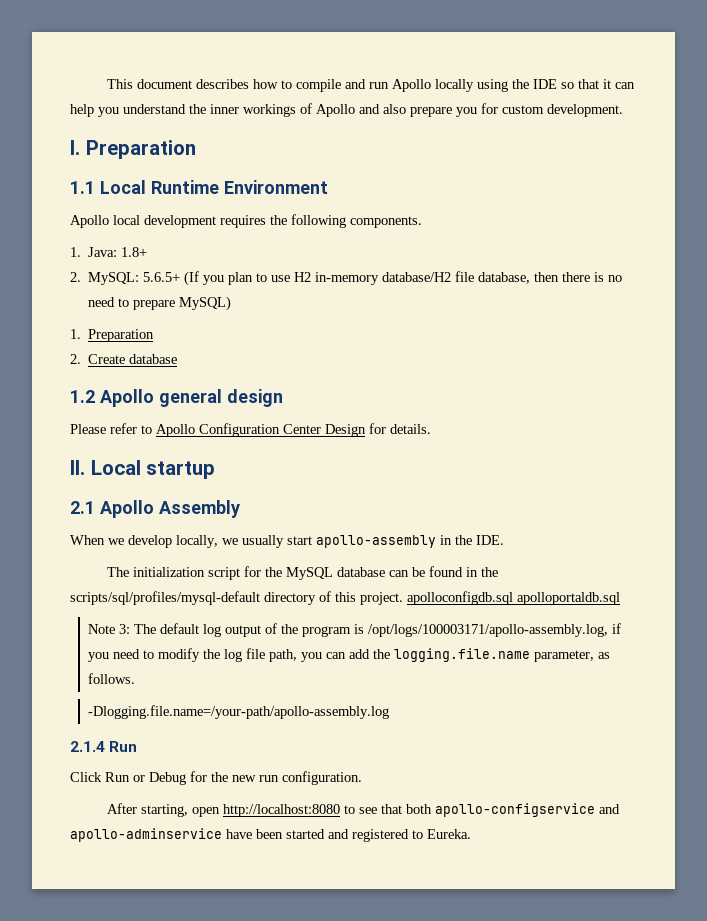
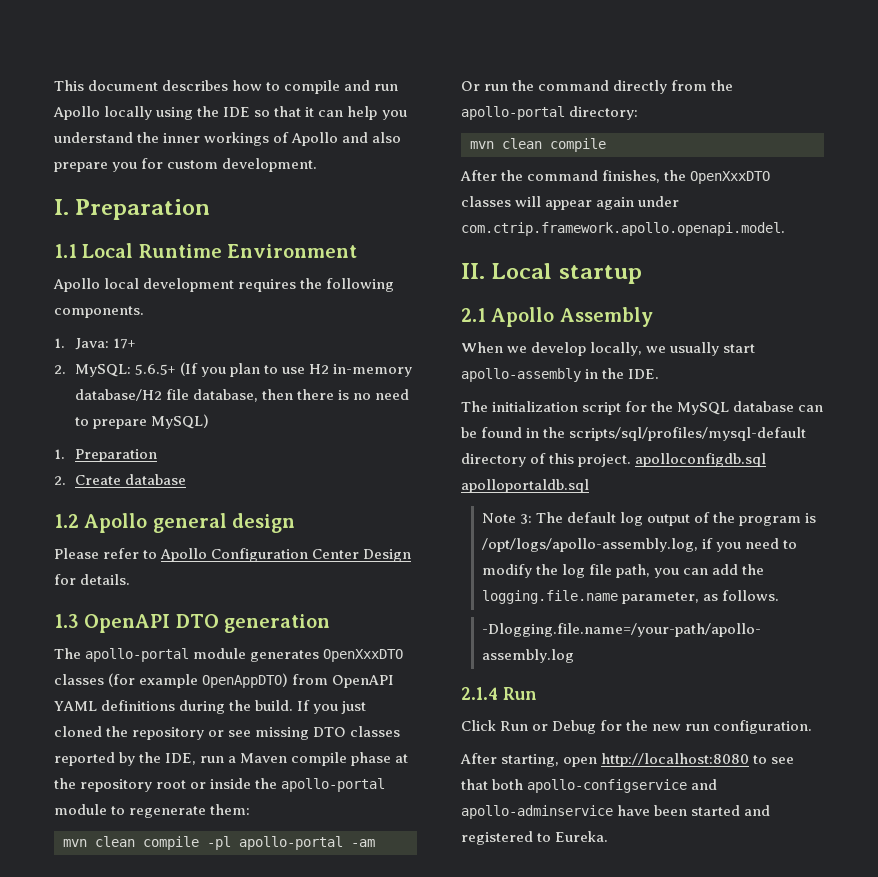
- 1. Java: 1.8+
+ 1. Java: 17+
+ 1.3 OpenAPI DTO generation
+ The apollo-portal module generates OpenXxxDTO classes (for example OpenAppDTO) from OpenAPI YAML definitions during the build. If you just cloned the repository or see missing DTO classes reported by the IDE, run a Maven compile phase at the repository root or inside the apollo-portal module to regenerate them:
+ mvn clean compile -pl apollo-portal -am
+ Or run the command directly from the apollo-portal directory:
+ mvn clean compile
+ After the command finishes, the OpenXxxDTO classes will appear again under com.ctrip.framework.apollo.openapi.model.
- Note 3: The default log output of the program is /opt/logs/100003171/apollo-assembly.log, if you need to modify the log file path, you can add the logging.file.name parameter, as follows.
+ Note 3: The default log output of the program is /opt/logs/apollo-assembly.log, if you need to modify the log file path, you can add the logging.file.name parameter, as follows.

